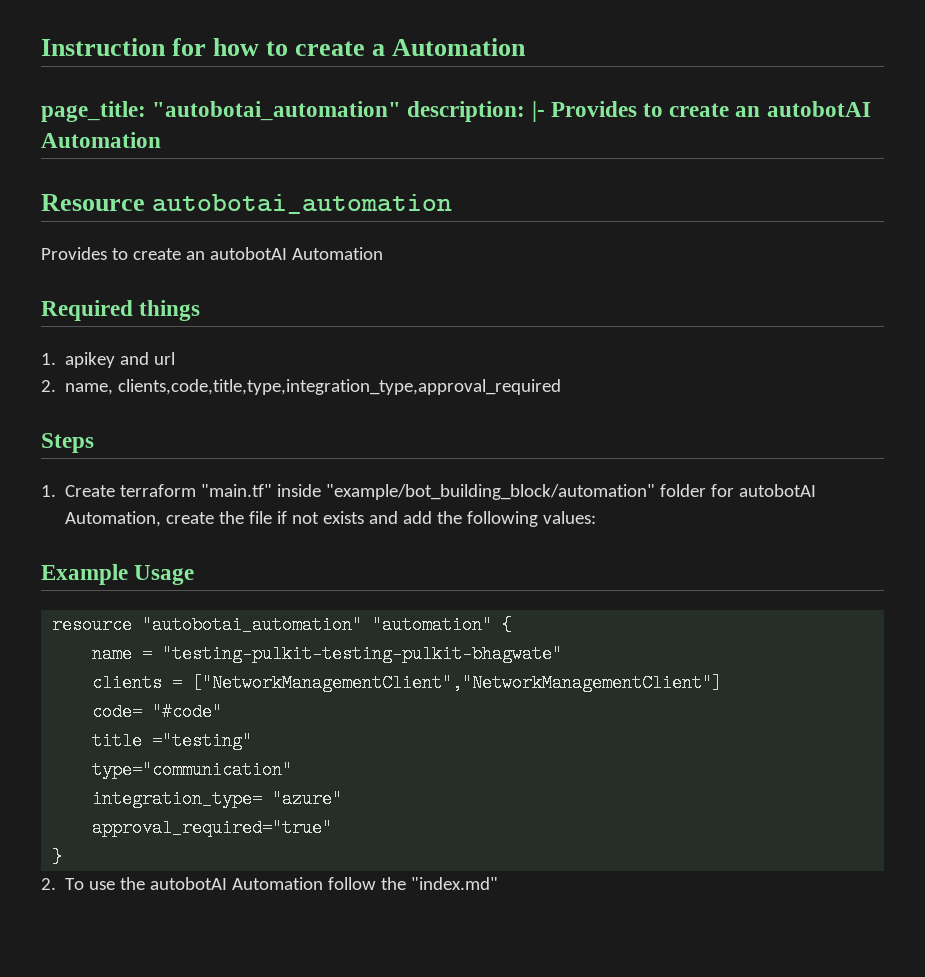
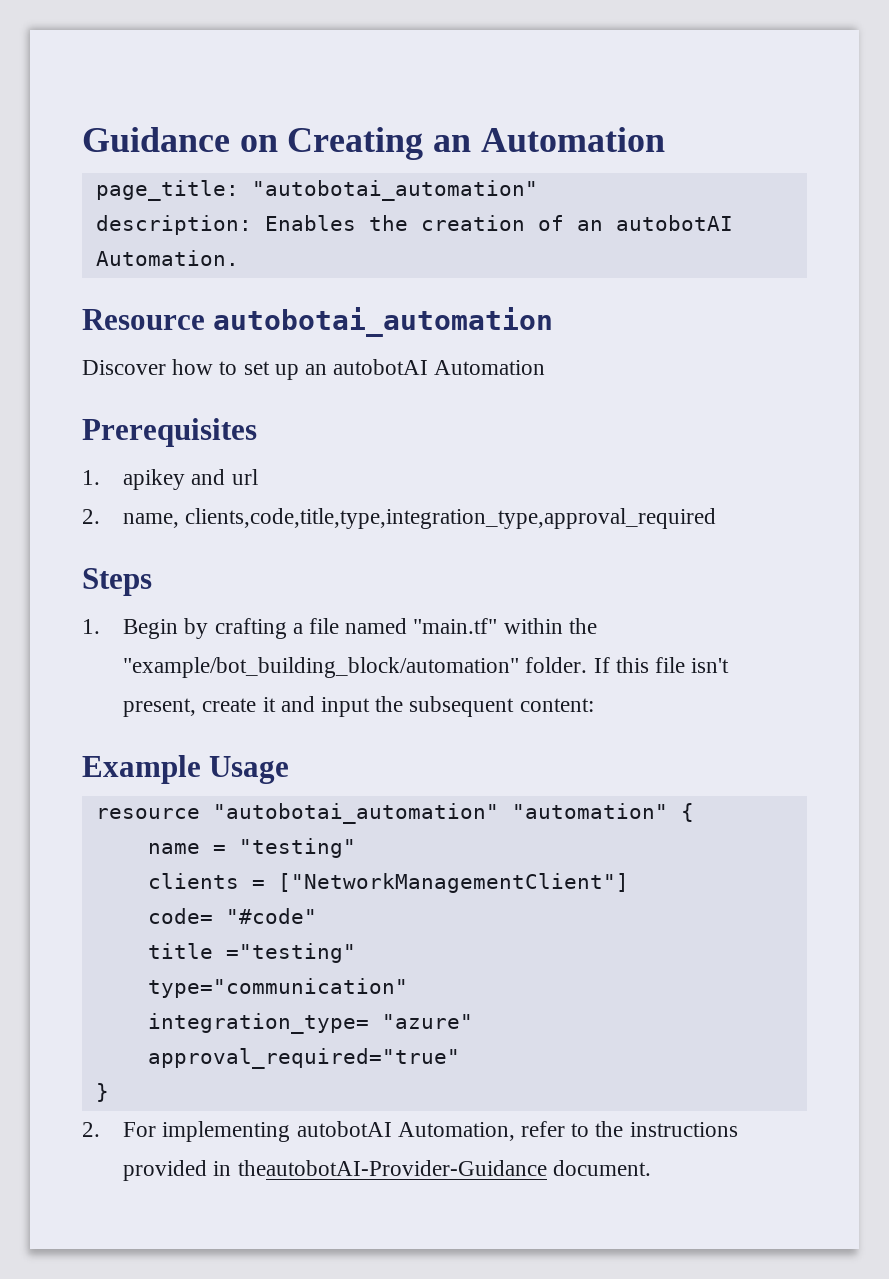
- Instruction for how to create a Automation
- page_title: "autobotai_automation" description: |- Provides to create an autobotAI Automation
+ Guidance on Creating an Automation
+ page_title: "autobotai_automation"
+ description: Enables the creation of an autobotAI Automation.
  Resource autobotai_automation
- Provides to create an autobotAI Automation
- Required things
+ Discover how to set up an autobotAI Automation
+ Prerequisites
- 1. Create terraform "main.tf" inside "example/bot_building_block/automation" folder for autobotAI Automation, create the file if not exists and add the following values:
+ 1. Begin by crafting a file named "main.tf" within the "example/bot_building_block/automation" folder. If this file isn't present, create it and input the subsequent content:
- name = "testing-pulkit-testing-pulkit-bhagwate"
+ name = "testing"
- clients = ["NetworkManagementClient","NetworkManagementClient"]
+ clients = ["NetworkManagementClient"]
- 2. To use the autobotAI Automation follow the "index.md"
+ 2. For implementing autobotAI Automation, refer to the instructions provided in theautobotAI-Provider-Guidance document.

